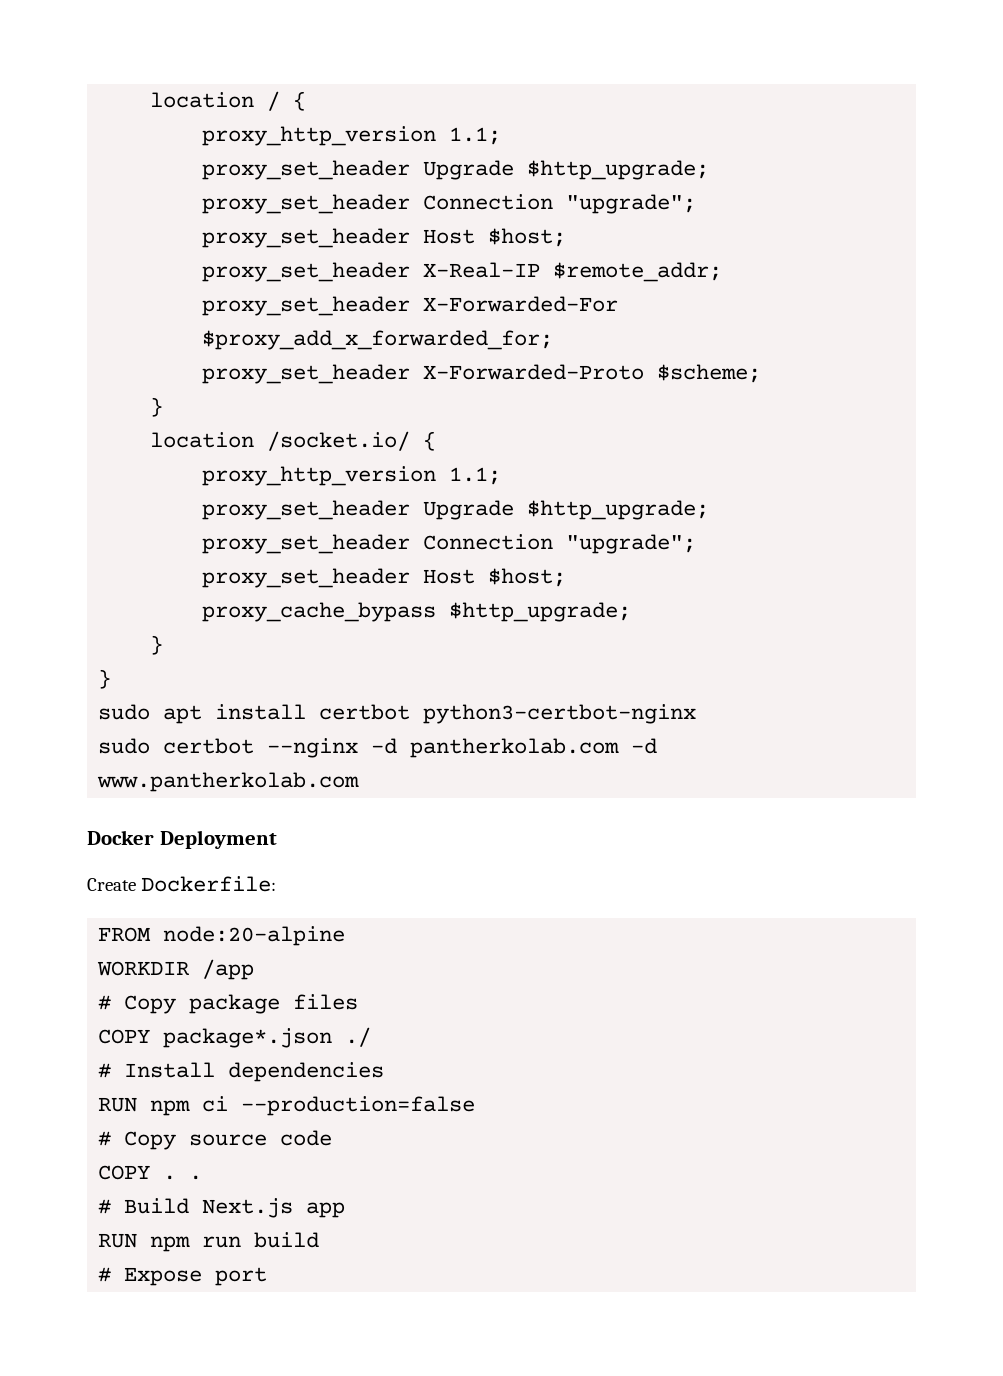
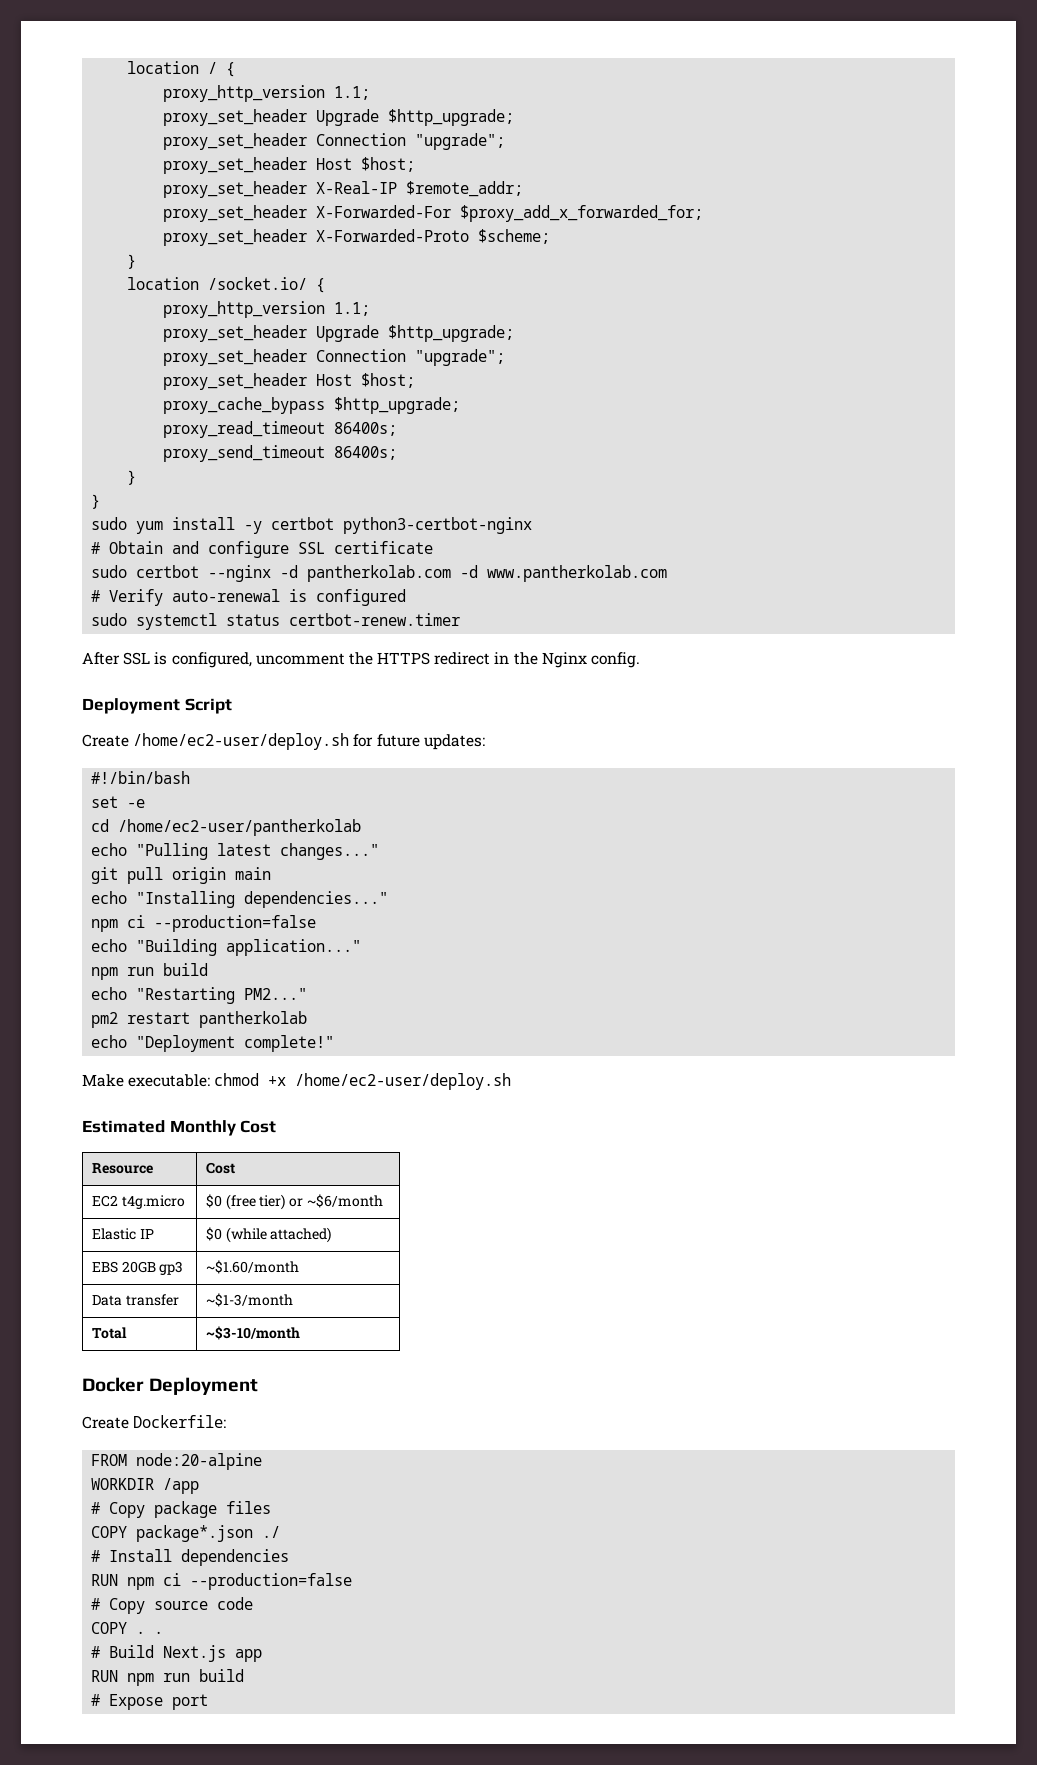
+ proxy_read_timeout 86400s;
+ proxy_send_timeout 86400s;
- sudo apt install certbot python3-certbot-nginx
+ sudo yum install -y certbot python3-certbot-nginx
+ # Obtain and configure SSL certificate
+ # Verify auto-renewal is configured
+ sudo systemctl status certbot-renew.timer
+ After SSL is configured, uncomment the HTTPS redirect in the Nginx config.
+ Deployment Script
+ Create /home/ec2-user/deploy.sh for future updates:
+ #!/bin/bash
+ set -e
+ cd /home/ec2-user/pantherkolab
+ echo "Pulling latest changes..."
+ git pull origin main
+ echo "Installing dependencies..."
+ npm ci --production=false
+ echo "Building application..."
+ npm run build
+ echo "Restarting PM2..."
+ pm2 restart pantherkolab
+ echo "Deployment complete!"
+ Make executable: chmod +x /home/ec2-user/deploy.sh
+ Estimated Monthly Cost
+ Resource | Cost
+ EC2 t4g.micro | $0 (free tier) or ~$6/month
+ Elastic IP | $0 (while attached)
+ EBS 20GB gp3 | ~$1.60/month
+ Data transfer | ~$1-3/month
+ Total | ~$3-10/month

